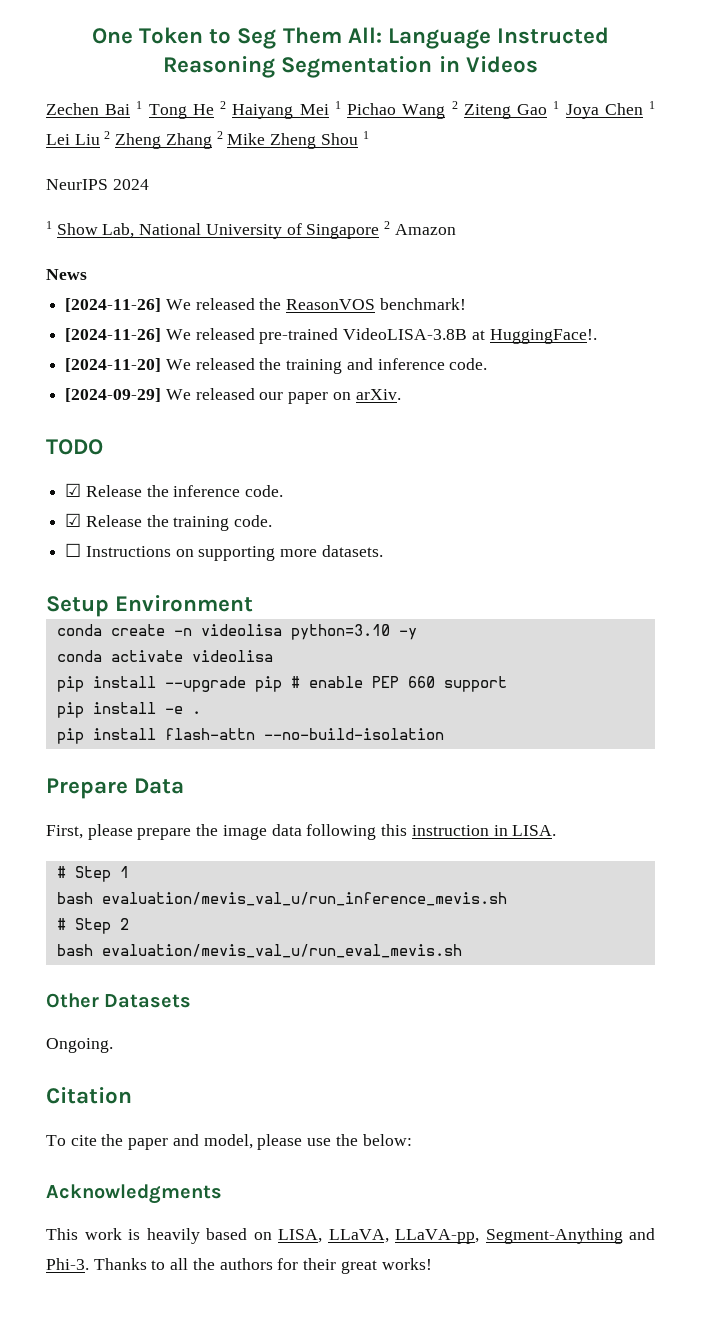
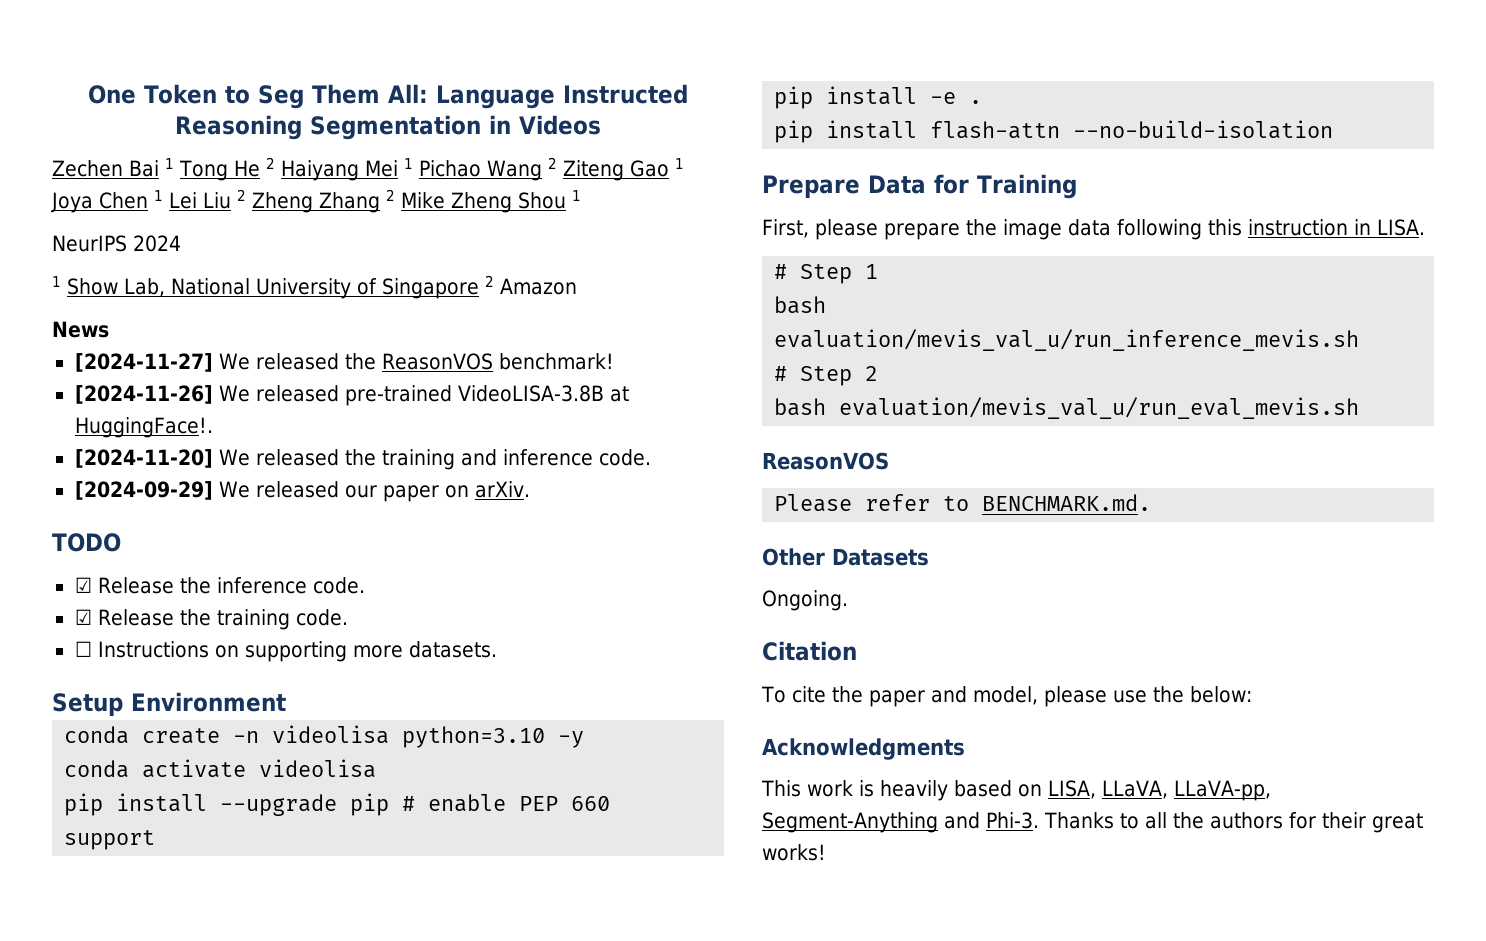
- [2024-11-26] We released the ReasonVOS benchmark!
+ [2024-11-27] We released the ReasonVOS benchmark!
- Prepare Data
+ Prepare Data for Training
  bash evaluation/mevis_val_u/run_eval_mevis.sh
+ ReasonVOS
+ Please refer to BENCHMARK.md.

